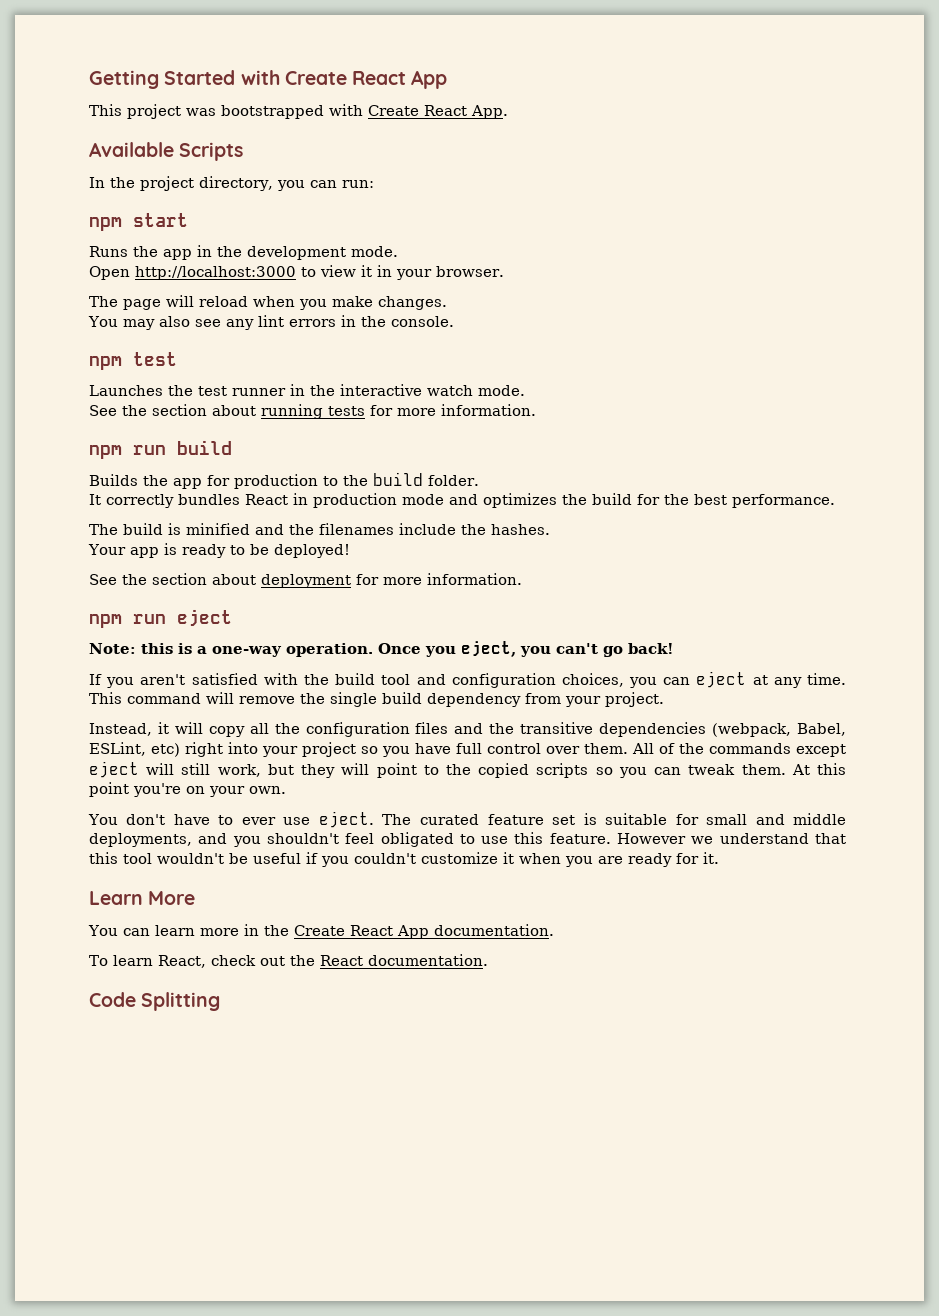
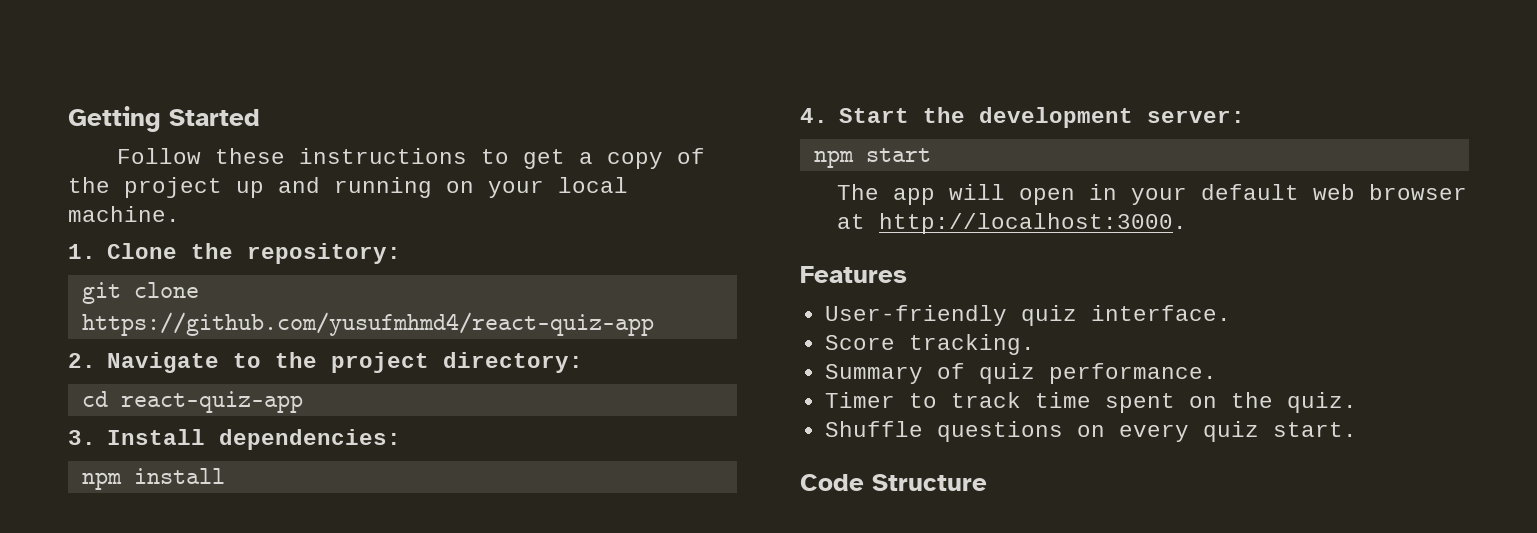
- Getting Started with Create React App
- This project was bootstrapped with Create React App.
- Available Scripts
- In the project directory, you can run:
+ Getting Started
+ Follow these instructions to get a copy of the project up and running on your local machine.
+ 1. Clone the repository:
+ git clone https://github.com/yusufmhmd4/react-quiz-app
+ 2. Navigate to the project directory:
+ cd react-quiz-app
+ 3. Install dependencies:
+ npm install
+ 4. Start the development server:
  npm start
- Runs the app in the development mode.
- Open http://localhost:3000 to view it in your browser.
- The page will reload when you make changes.
- You may also see any lint errors in the console.
- npm test
- Launches the test runner in the interactive watch mode.
- See the section about running tests for more information.
- npm run build
- Builds the app for production to the build folder.
- It correctly bundles React in production mode and optimizes the build for the best performance.
- The build is minified and the filenames include the hashes.
- Your app is ready to be deployed!
- See the section about deployment for more information.
- npm run eject
- Note: this is a one-way operation. Once you eject, you can't go back!
- If you aren't satisfied with the build tool and configuration choices, you can eject at any time. This command will remove the single build dependency from your project.
- Instead, it will copy all the configuration files and the transitive dependencies (webpack, Babel, ESLint, etc) right into your project so you have full control over them. All of the commands except eject will still work, but they will point to the copied scripts so you can tweak them. At this point you're on your own.
- You don't have to ever use eject. The curated feature set is suitable for small and middle deployments, and you shouldn't feel obligated to use this feature. However we understand that this tool wouldn't be useful if you couldn't customize it when you are ready for it.
- Learn More
- You can learn more in the Create React App documentation.
- To learn React, check out the React documentation.
+ The app will open in your default web browser at http://localhost:3000.
+ Features
+ User-friendly quiz interface.
+ Score tracking.
+ Summary of quiz performance.
+ Timer to track time spent on the quiz.
+ Shuffle questions on every quiz start.
- Code Splitting
+ Code Structure

